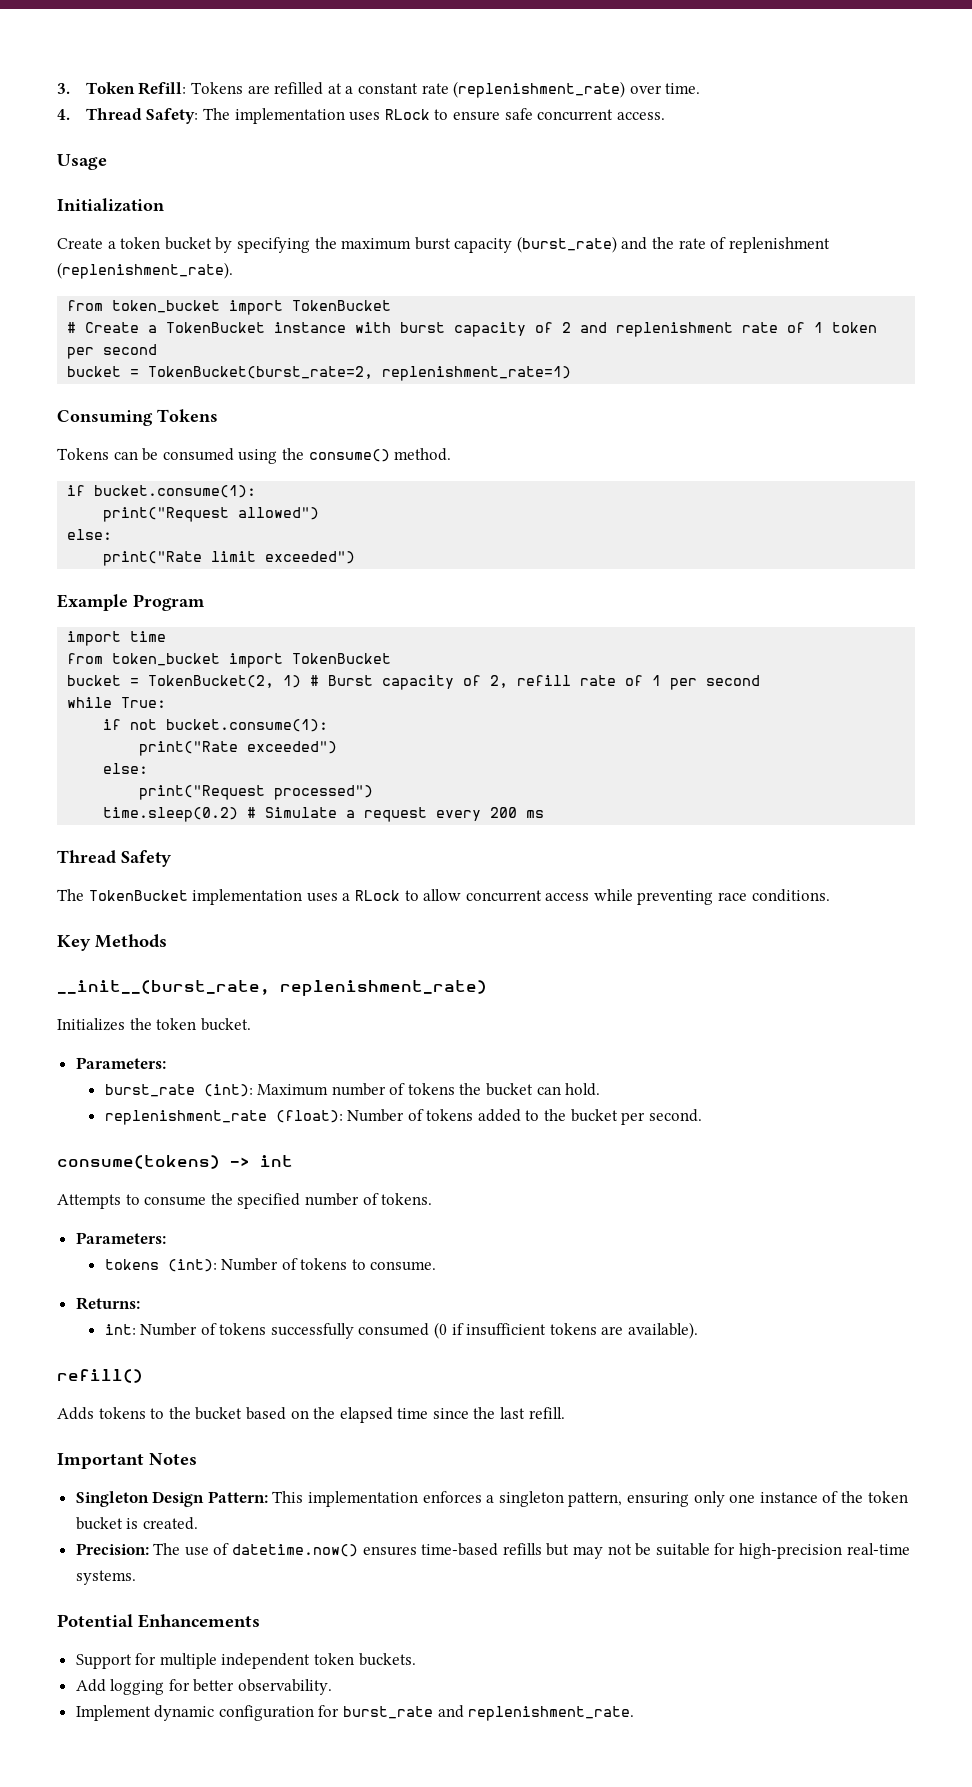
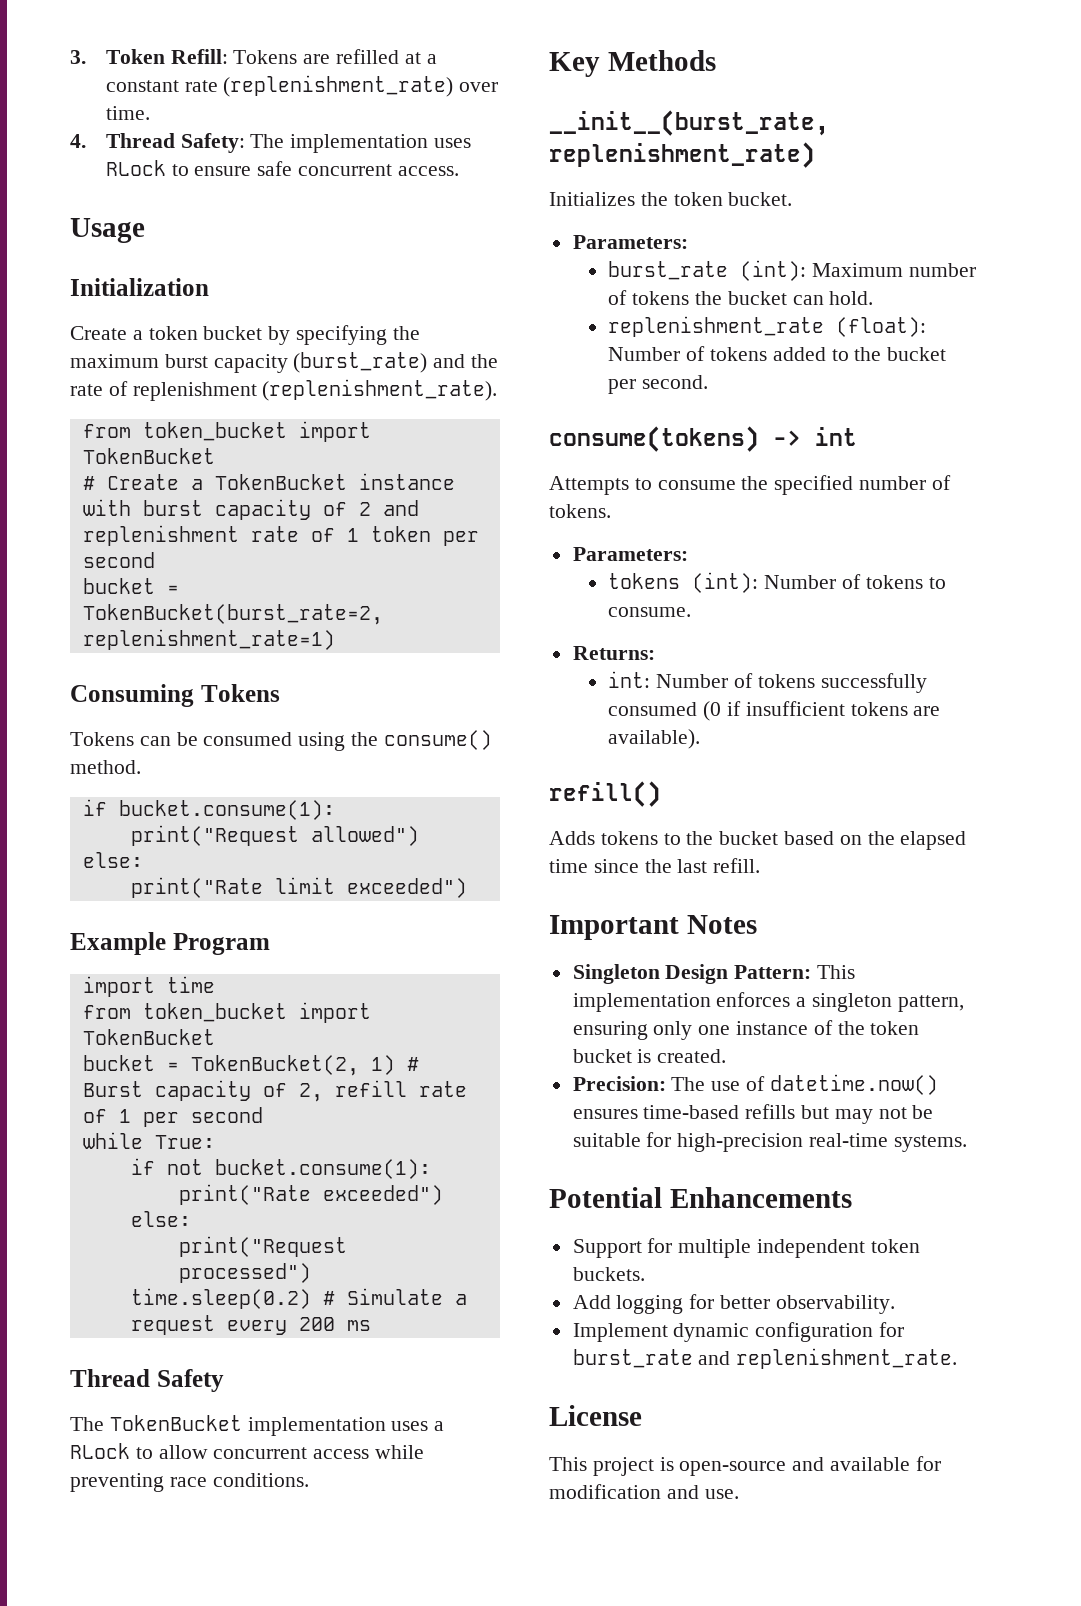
+ License
+ This project is open-source and available for modification and use.

